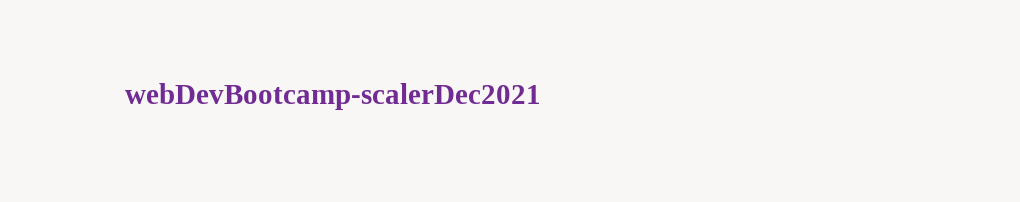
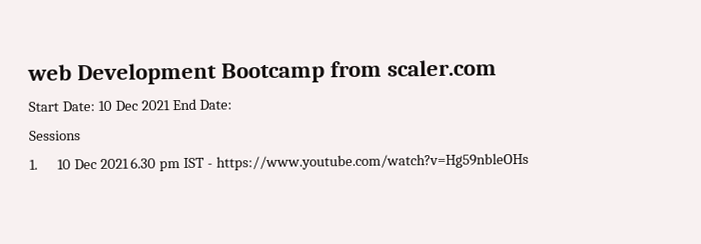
- webDevBootcamp-scalerDec2021
+ web Development Bootcamp from scaler.com
+ Start Date: 10 Dec 2021 End Date:
+ Sessions
+ 1. 10 Dec 2021 6.30 pm IST - https://www.youtube.com/watch?v=Hg59nbleOHs

